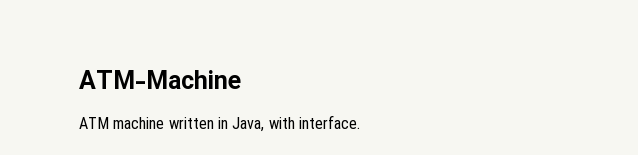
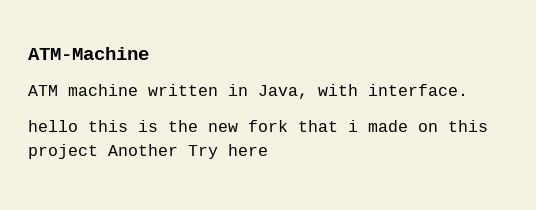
+ hello this is the new fork that i made on this project Another Try here

